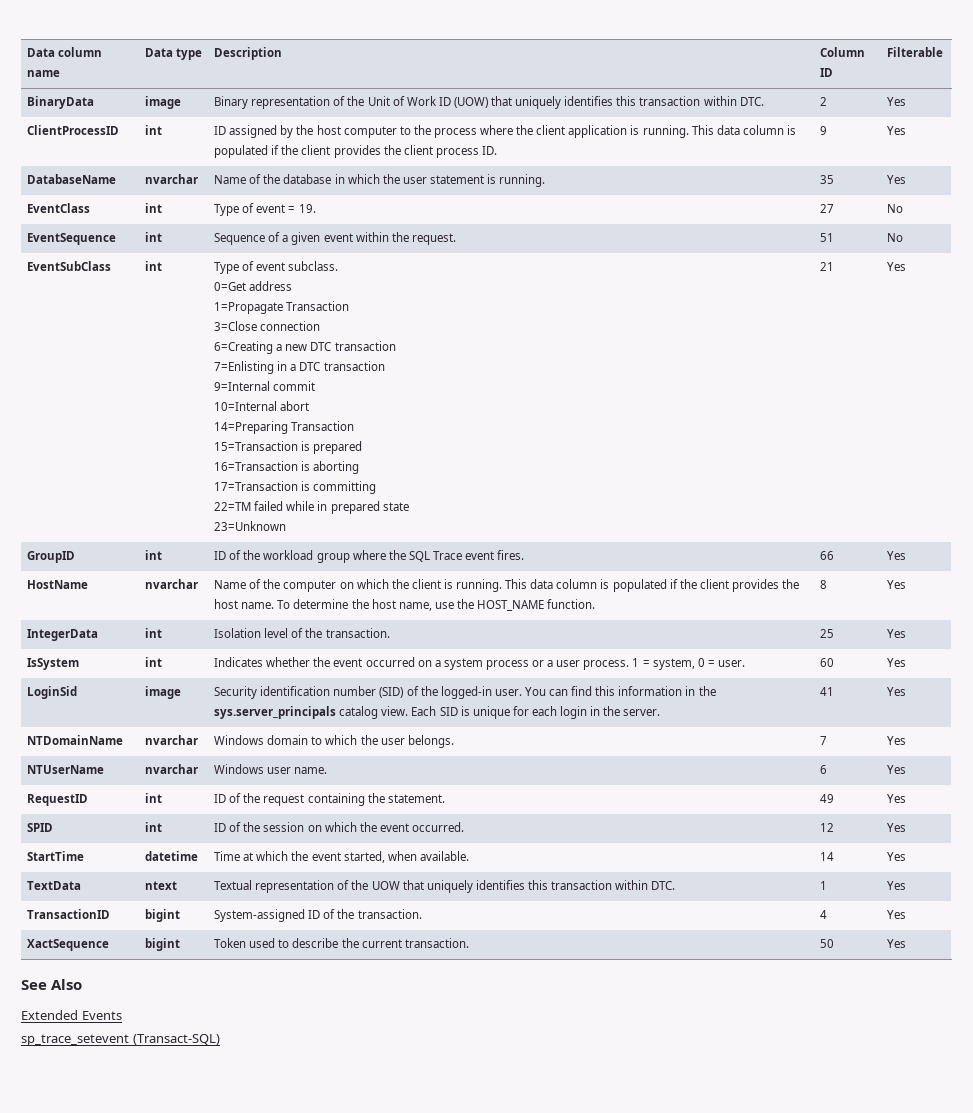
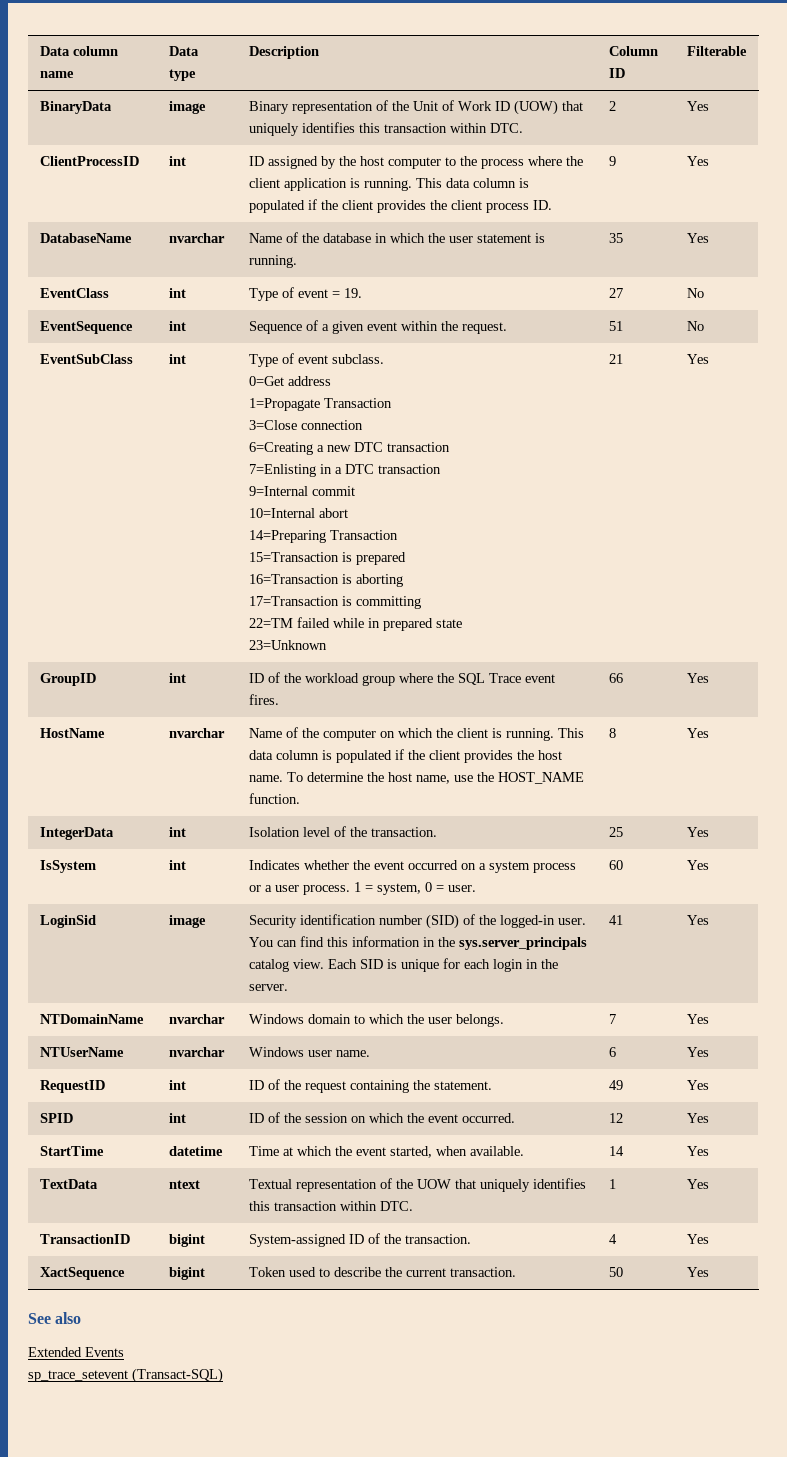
- See Also
+ See also

